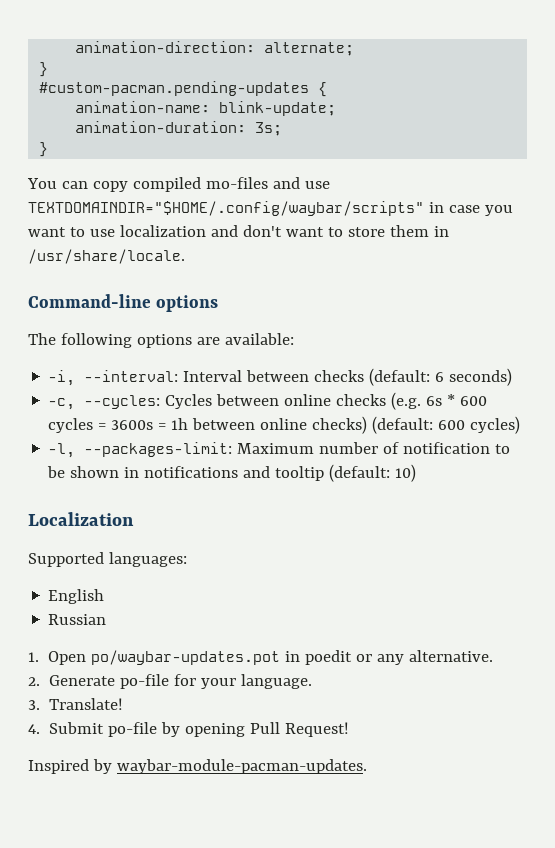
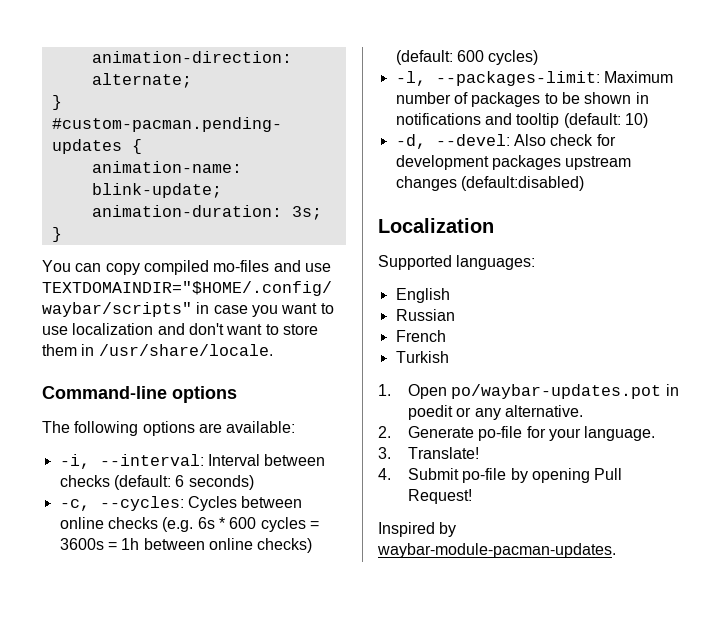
- -l, --packages-limit: Maximum number of notification to be shown in notifications and tooltip (default: 10)
+ -l, --packages-limit: Maximum number of packages to be shown in notifications and tooltip (default: 10)
+ -d, --devel: Also check for development packages upstream changes (default:disabled)
+ French
+ Turkish

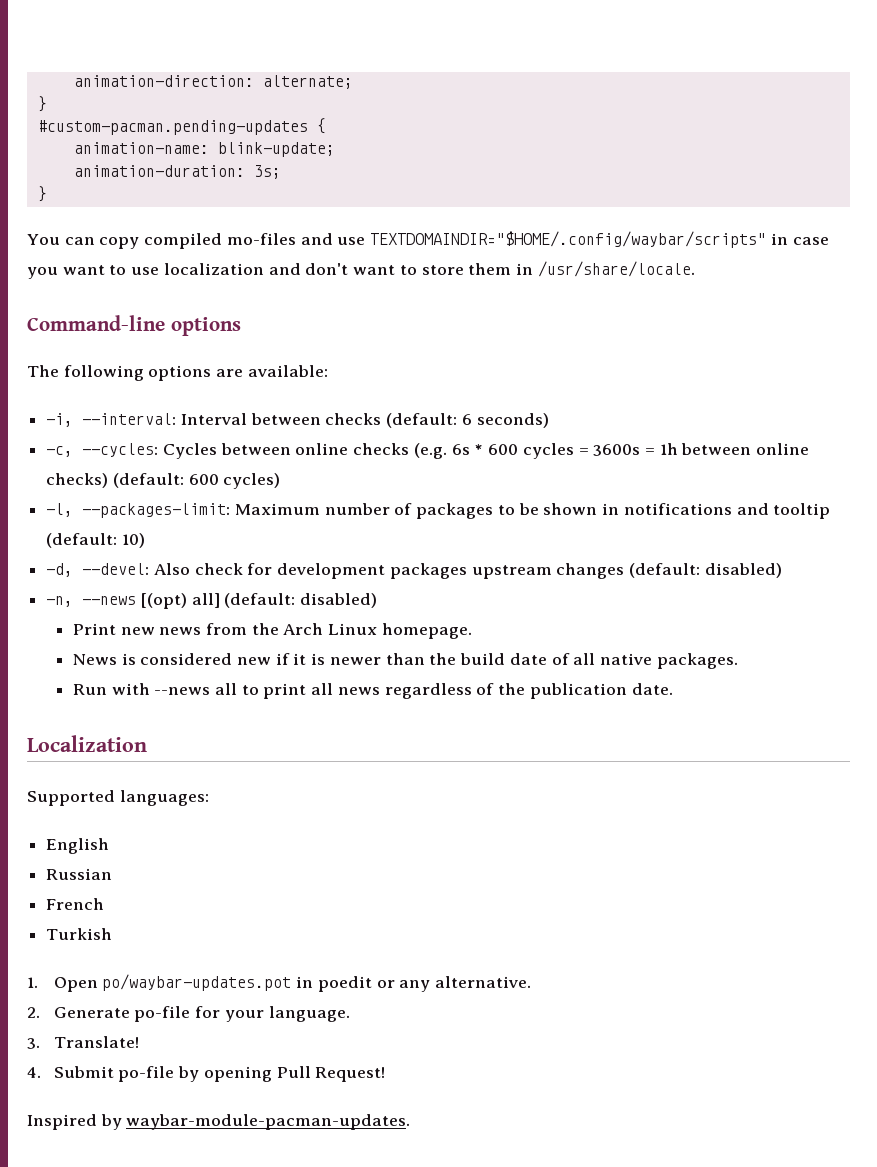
- -d, --devel: Also check for development packages upstream changes (default:disabled)
+ -d, --devel: Also check for development packages upstream changes (default: disabled)
+ -n, --news [(opt) all] (default: disabled)
+ Print new news from the Arch Linux homepage.
+ News is considered new if it is newer than the build date of all native packages.
+ Run with --news all to print all news regardless of the publication date.

